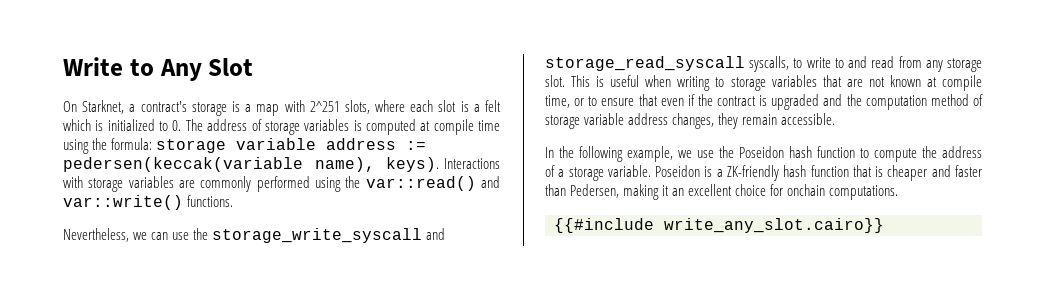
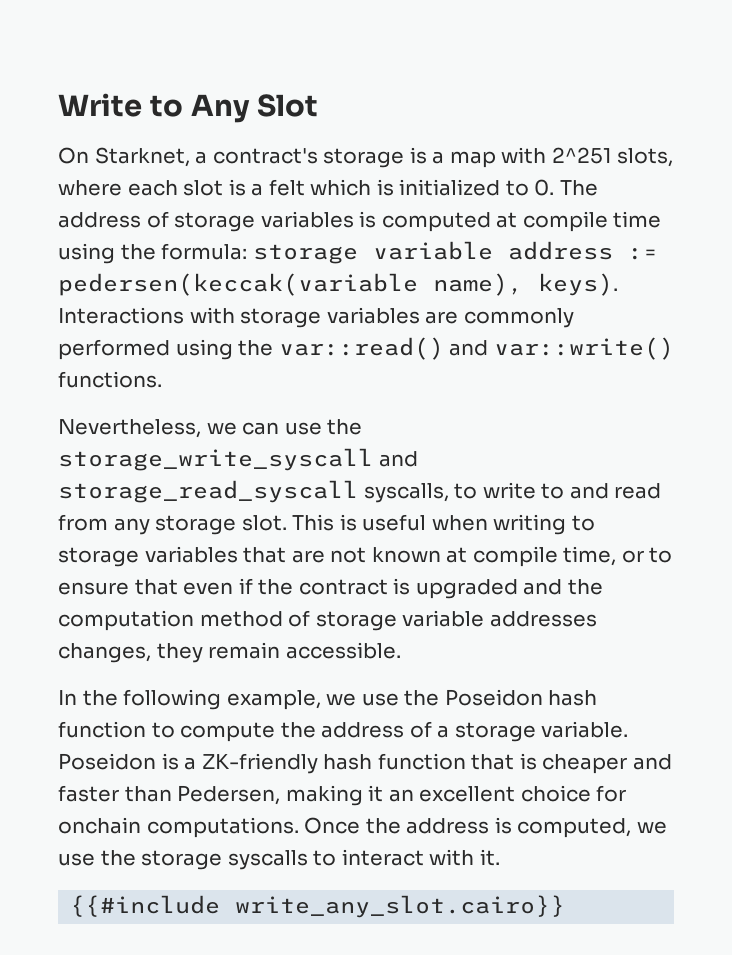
- This is useful when writing to storage variables that are not known at compile time, or to ensure that even if the contract is upgraded and the computation method of storage variable address changes, they remain accessible.
+ This is useful when writing to storage variables that are not known at compile time, or to ensure that even if the contract is upgraded and the computation method of storage variable addresses changes, they remain accessible.
+ Once the address is computed, we use the storage syscalls to interact with it.

